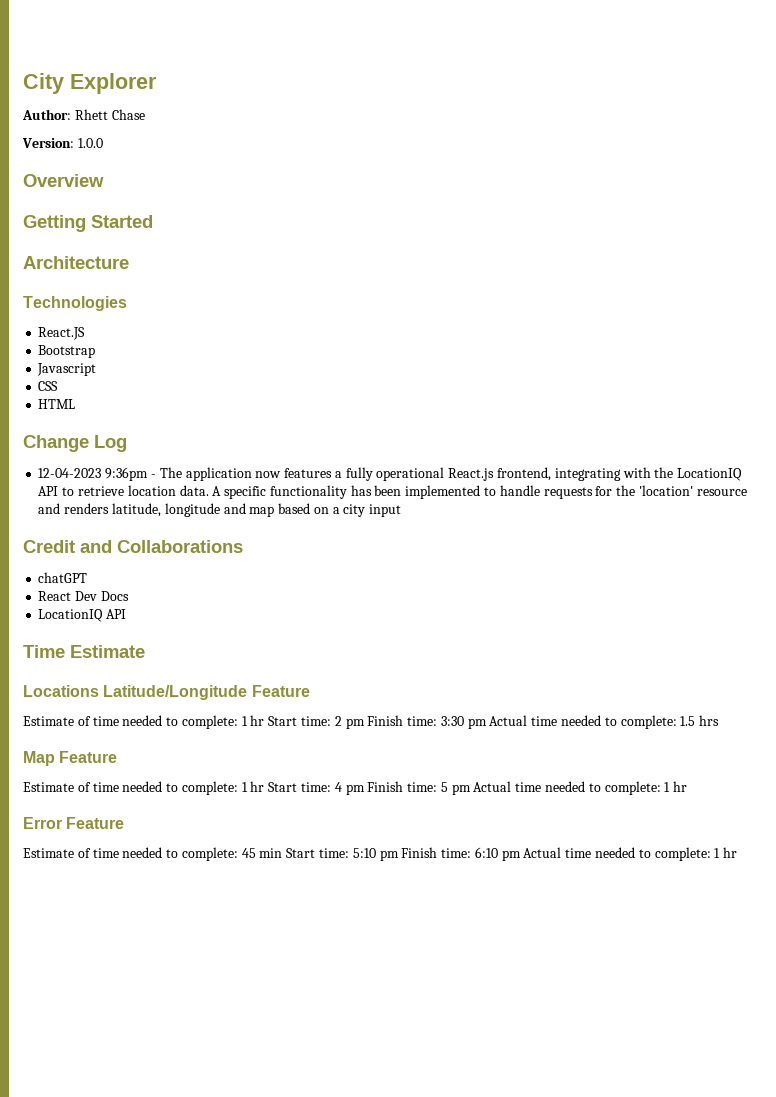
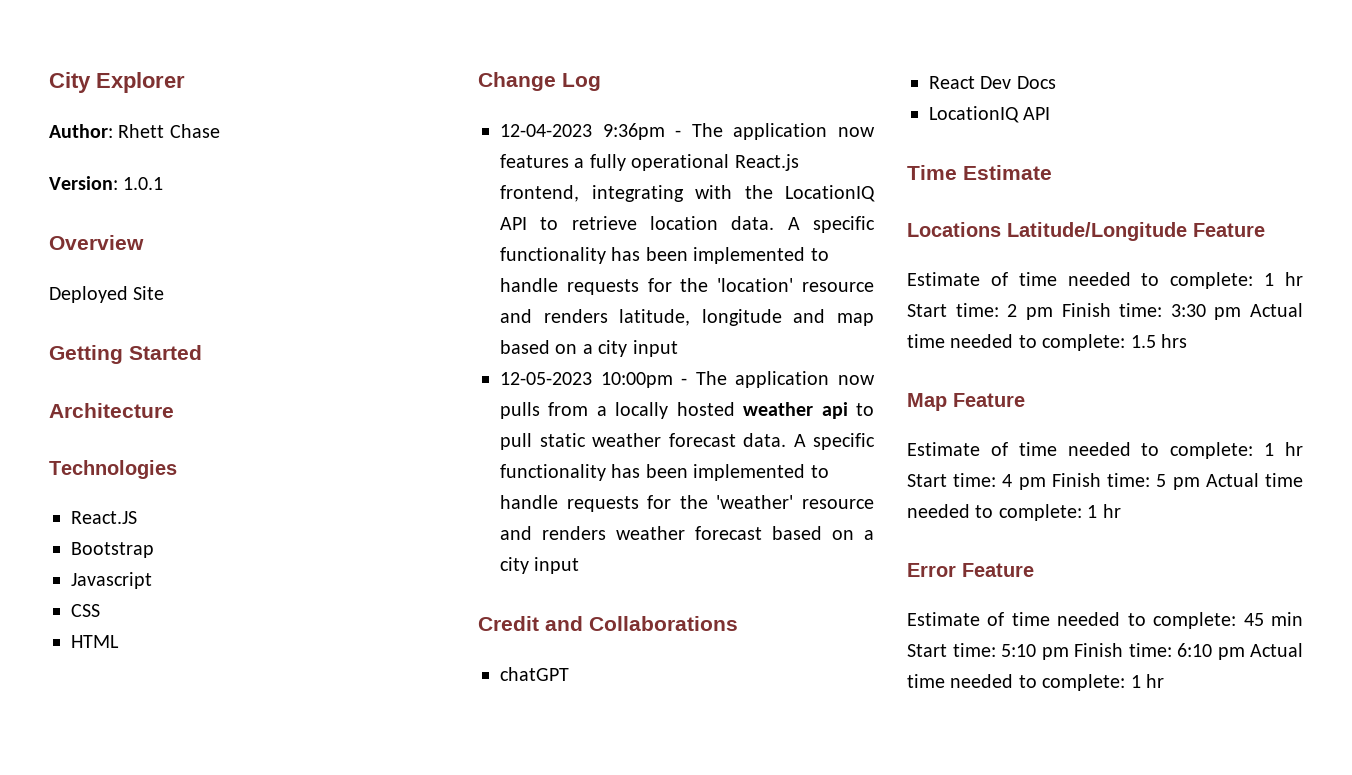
- Version: 1.0.0
+ Version: 1.0.1
+ Deployed Site
+ 12-05-2023 10:00pm - The application now pulls from a locally hosted weather api to pull static weather forecast data. A specific functionality has been implemented to handle requests for the 'weather' resource and renders weather forecast based on a city input

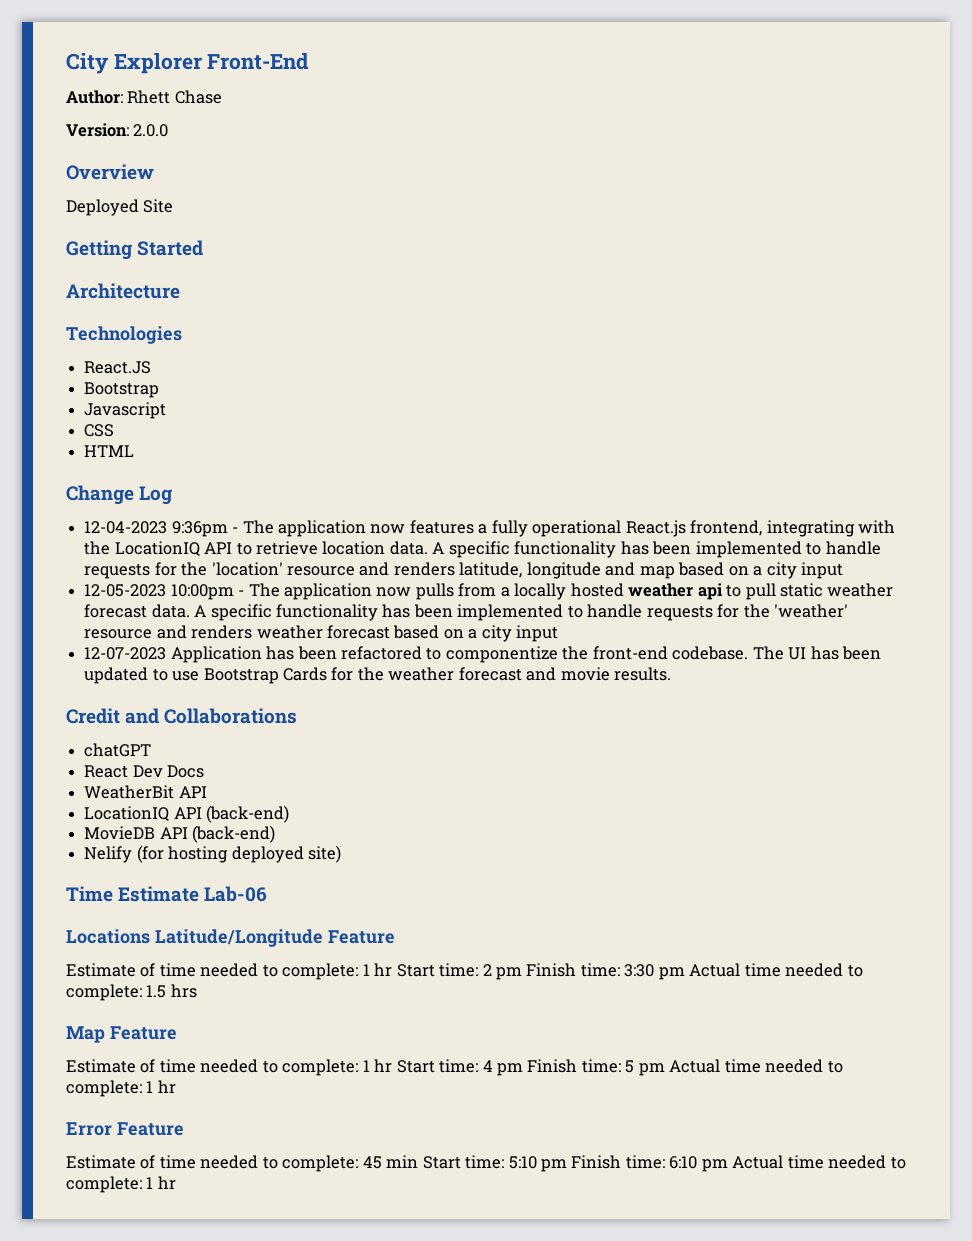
- City Explorer
+ City Explorer Front-End
- Version: 1.0.1
+ Version: 2.0.0
+ 12-07-2023 Application has been refactored to componentize the front-end codebase. The UI has been updated to use Bootstrap Cards for the weather forecast and movie results.
  React Dev Docs
- LocationIQ API
+ WeatherBit API
+ LocationIQ API (back-end)
+ MovieDB API (back-end)
+ Nelify (for hosting deployed site)
- Time Estimate
+ Time Estimate Lab-06

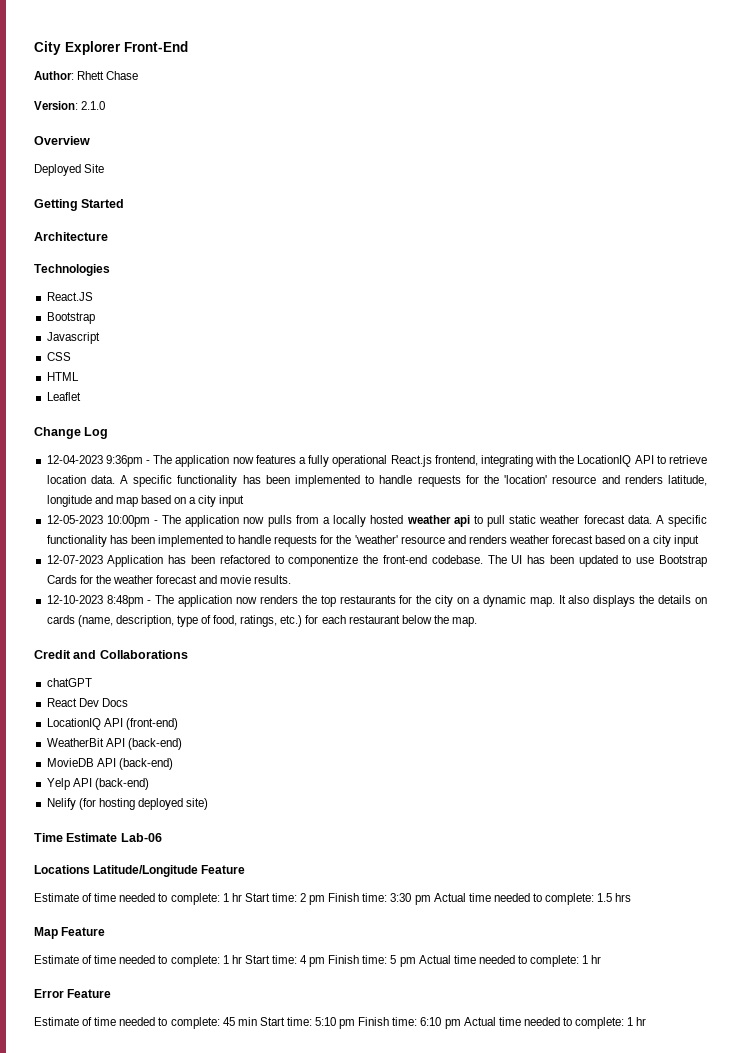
- Version: 2.0.0
+ Version: 2.1.0
+ Leaflet
+ 12-10-2023 8:48pm - The application now renders the top restaurants for the city on a dynamic map. It also displays the details on cards (name, description, type of food, ratings, etc.) for each restaurant below the map.
+ LocationIQ API (front-end)
- WeatherBit API
- LocationIQ API (back-end)
+ WeatherBit API (back-end)
+ Yelp API (back-end)

